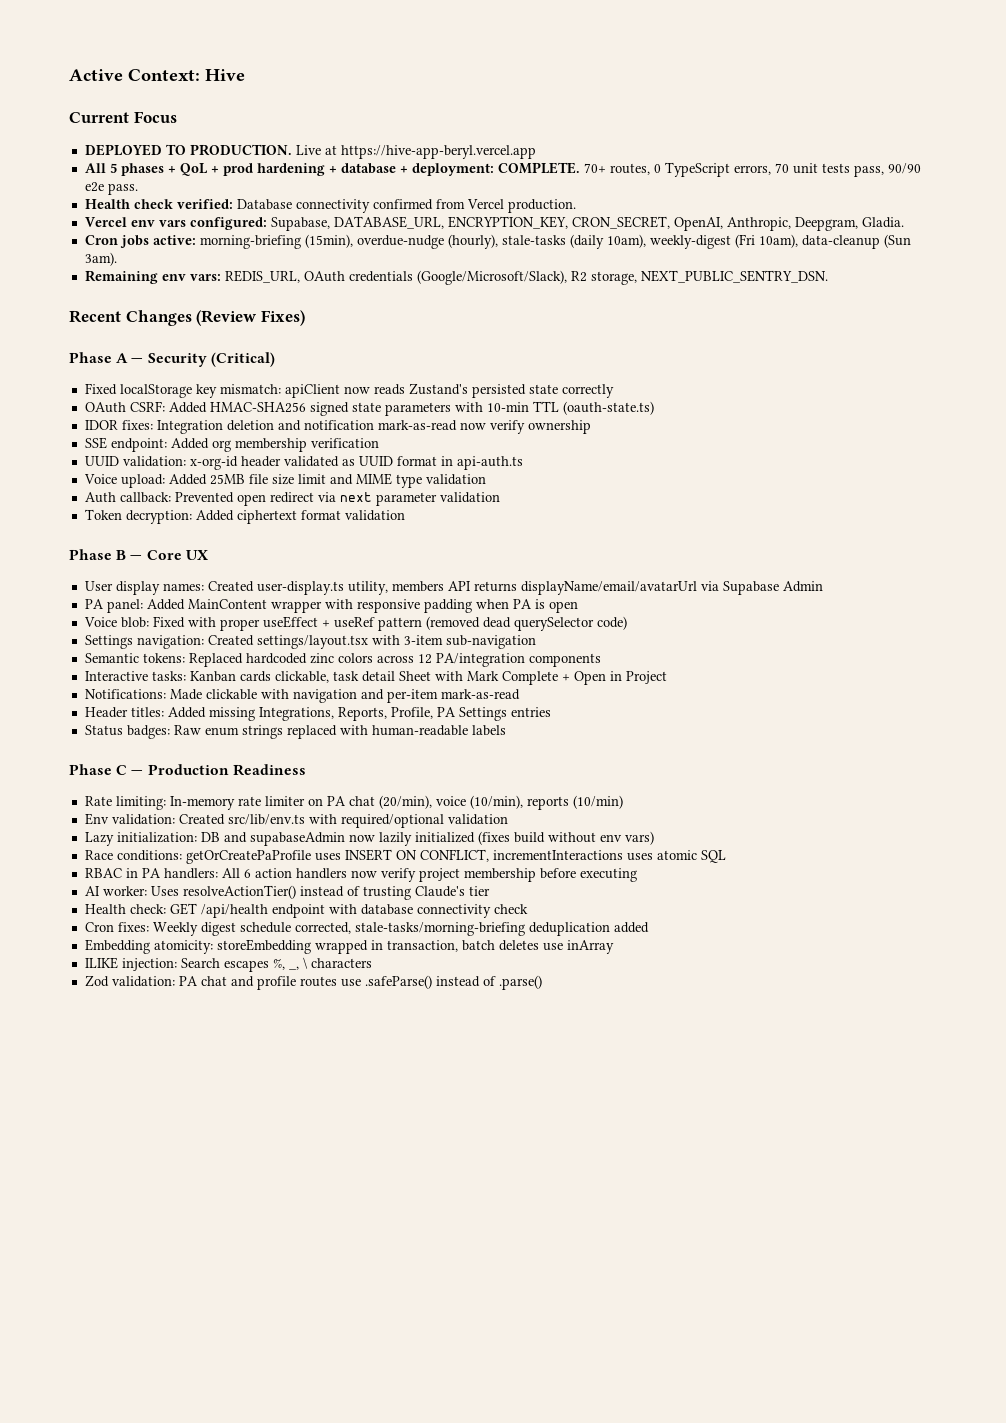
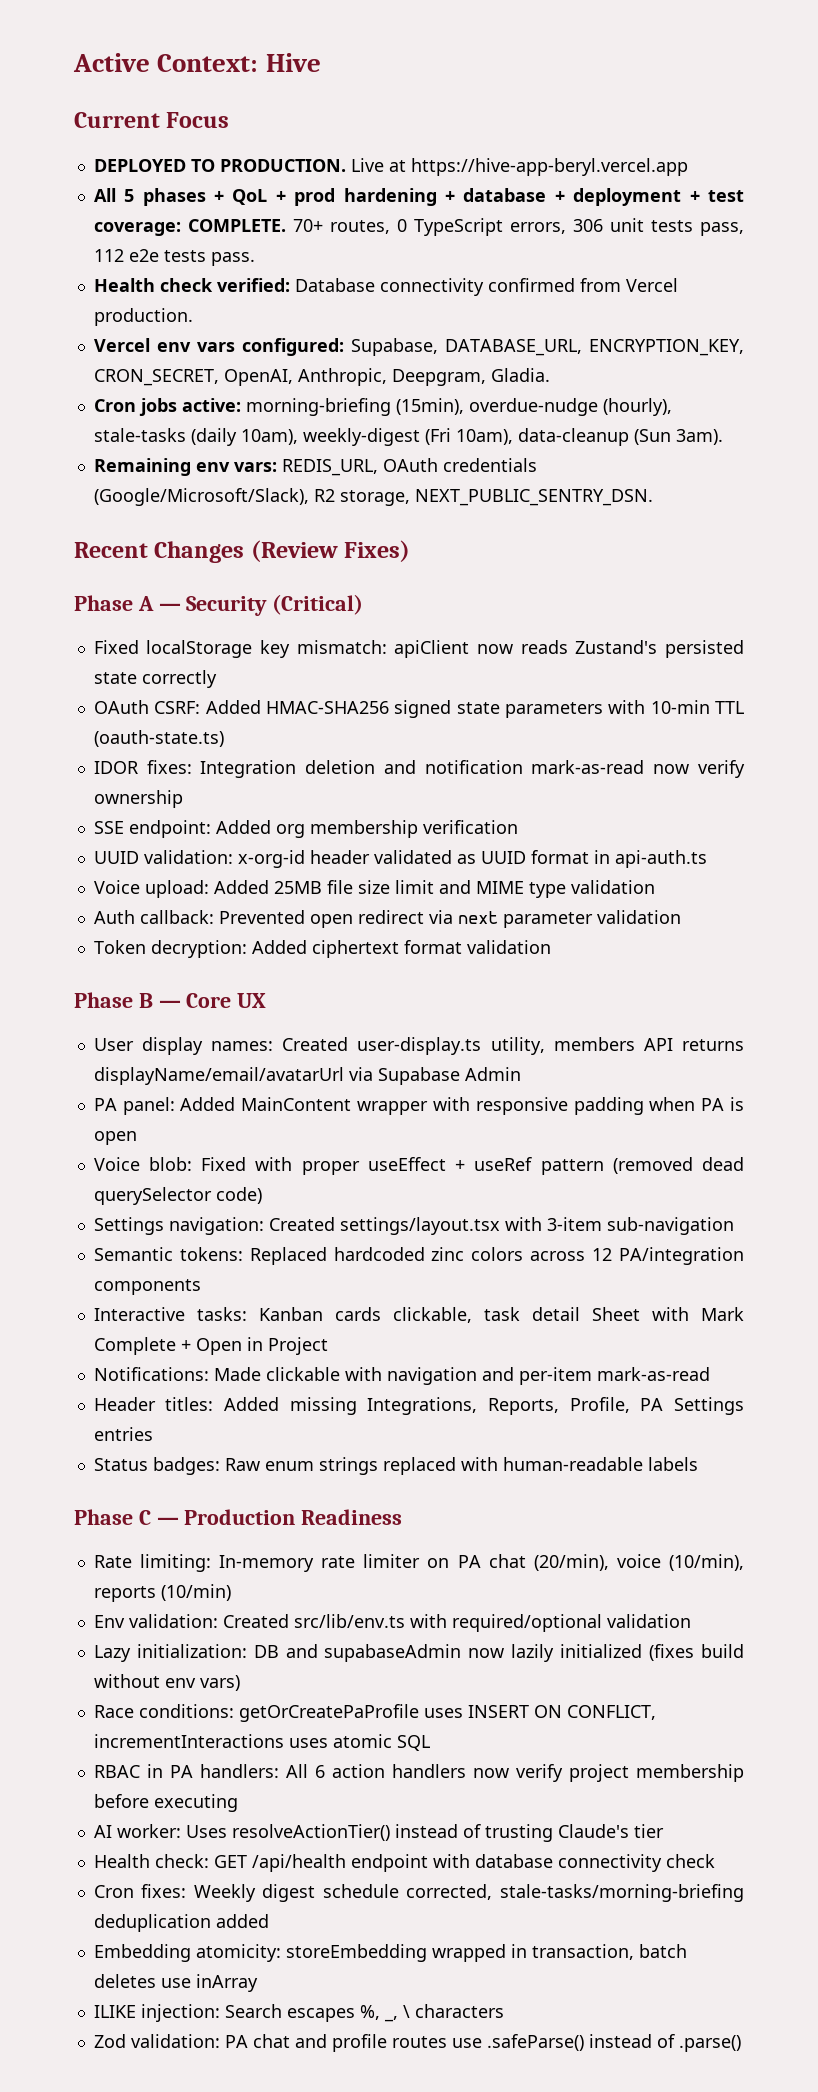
- All 5 phases + QoL + prod hardening + database + deployment: COMPLETE.
+ All 5 phases + QoL + prod hardening + database + deployment + test coverage: COMPLETE.
- 70+ routes, 0 TypeScript errors, 70 unit tests pass, 90/90 e2e pass.
+ 70+ routes, 0 TypeScript errors, 306 unit tests pass, 112 e2e tests pass.

